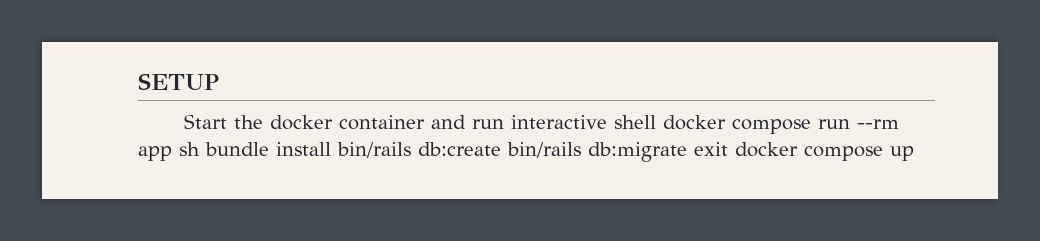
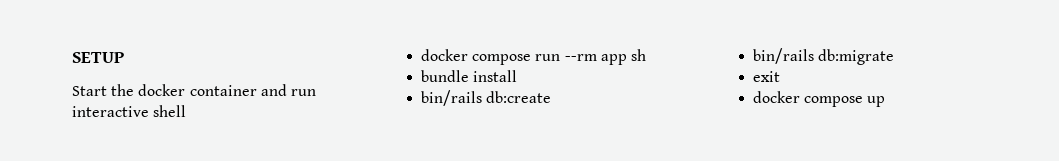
- Start the docker container and run interactive shell docker compose run --rm app sh bundle install bin/rails db:create bin/rails db:migrate exit docker compose up
+ Start the docker container and run interactive shell
+ docker compose run --rm app sh
+ bundle install
+ bin/rails db:create
+ bin/rails db:migrate
+ exit
+ docker compose up

